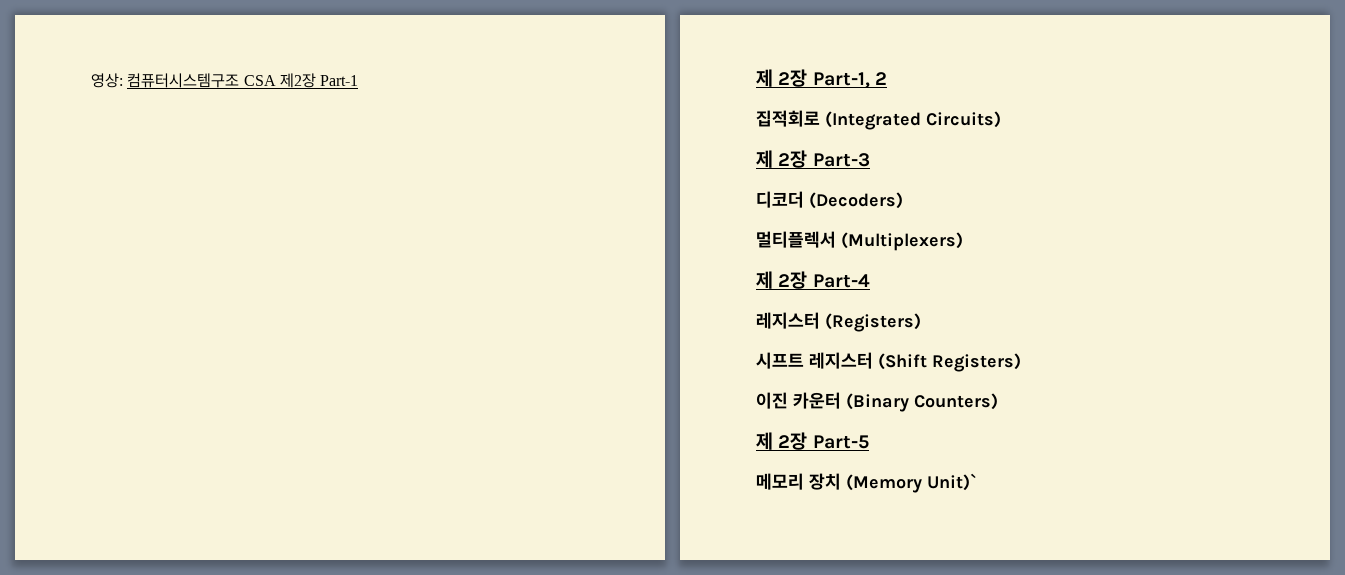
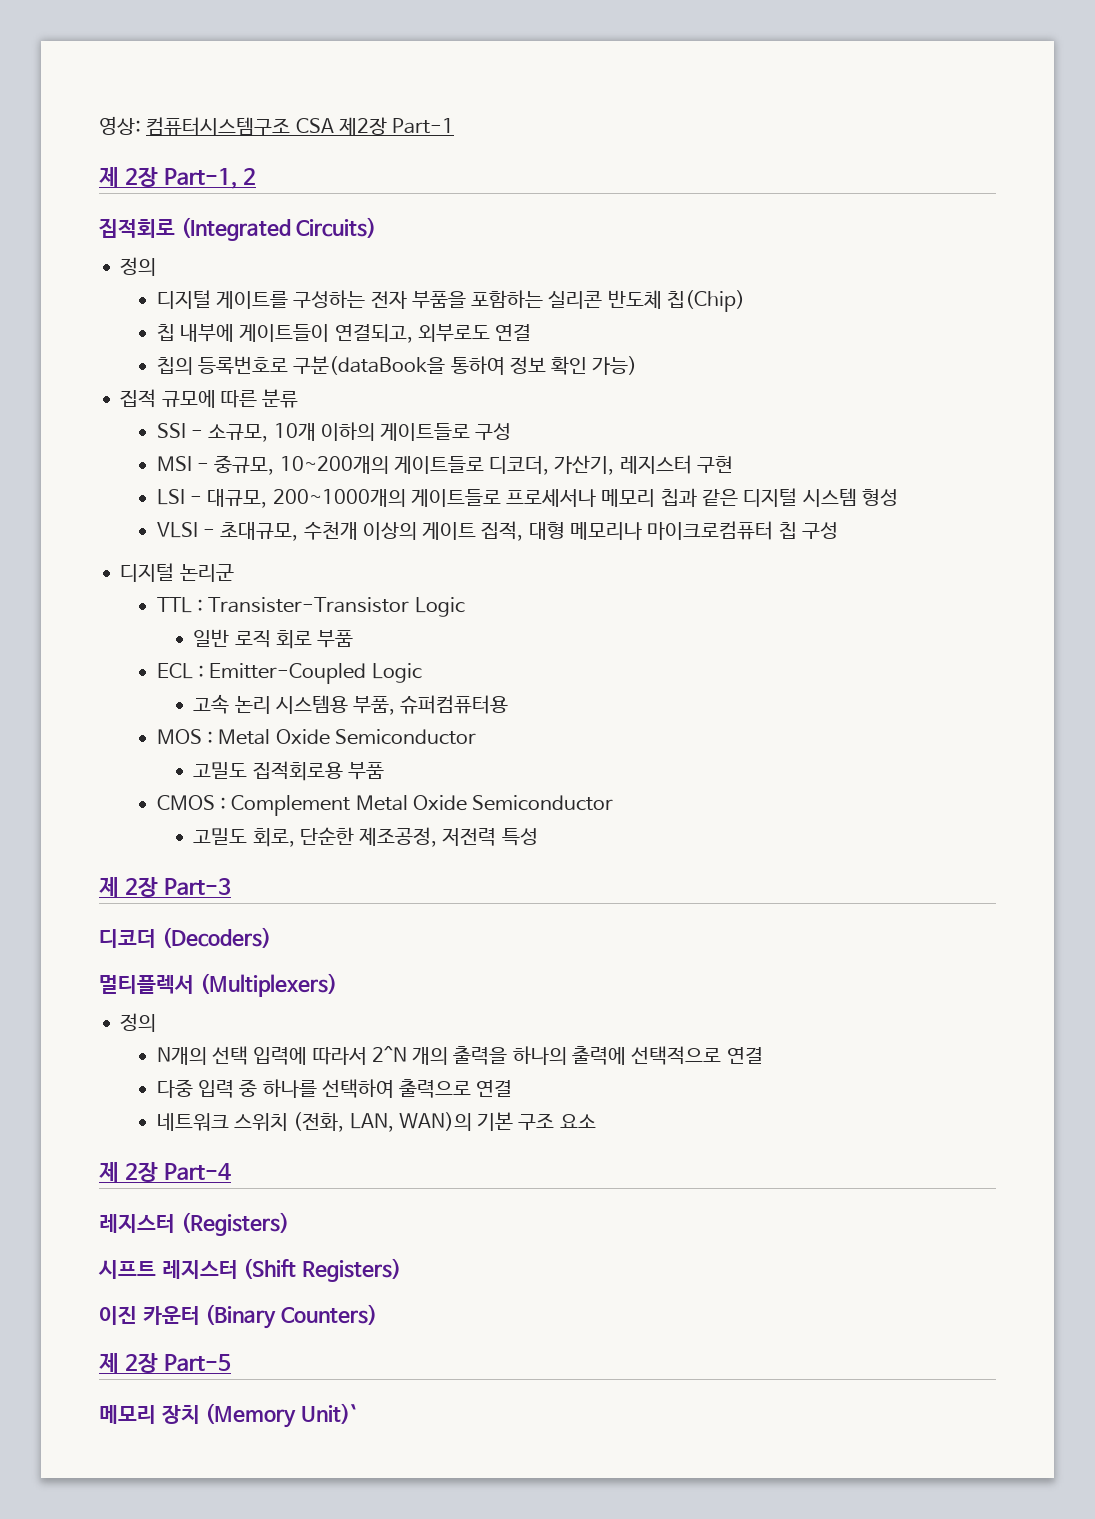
  집적회로 (Integrated Circuits)
+ 정의
+ 디지털 게이트를 구성하는 전자 부품을 포함하는 실리콘 반도체 칩(Chip)
+ 칩 내부에 게이트들이 연결되고, 외부로도 연결
+ 칩의 등록번호로 구분(dataBook을 통하여 정보 확인 가능)
+ 집적 규모에 따른 분류
+ SSI - 소규모, 10개 이하의 게이트들로 구성
+ MSI - 중규모, 10~200개의 게이트들로 디코더, 가산기, 레지스터 구현
+ LSI - 대규모, 200~1000개의 게이트들로 프로세서나 메모리 칩과 같은 디지털 시스템 형성
+ VLSI - 초대규모, 수천개 이상의 게이트 집적, 대형 메모리나 마이크로컴퓨터 칩 구성
+ 디지털 논리군
+ TTL : Transister-Transistor Logic
+ 일반 로직 회로 부품
+ ECL : Emitter-Coupled Logic
+ 고속 논리 시스템용 부품, 슈퍼컴퓨터용
+ MOS : Metal Oxide Semiconductor
+ 고밀도 집적회로용 부품
+ CMOS : Complement Metal Oxide Semiconductor
+ 고밀도 회로, 단순한 제조공정, 저전력 특성
  멀티플렉서 (Multiplexers)
+ 정의
+ N개의 선택 입력에 따라서 2^N 개의 출력을 하나의 출력에 선택적으로 연결
+ 다중 입력 중 하나를 선택하여 출력으로 연결
+ 네트워크 스위치 (전화, LAN, WAN)의 기본 구조 요소

